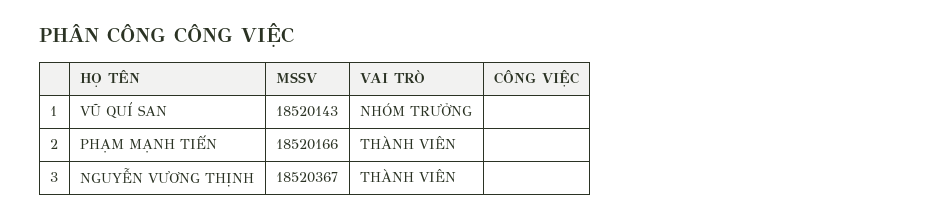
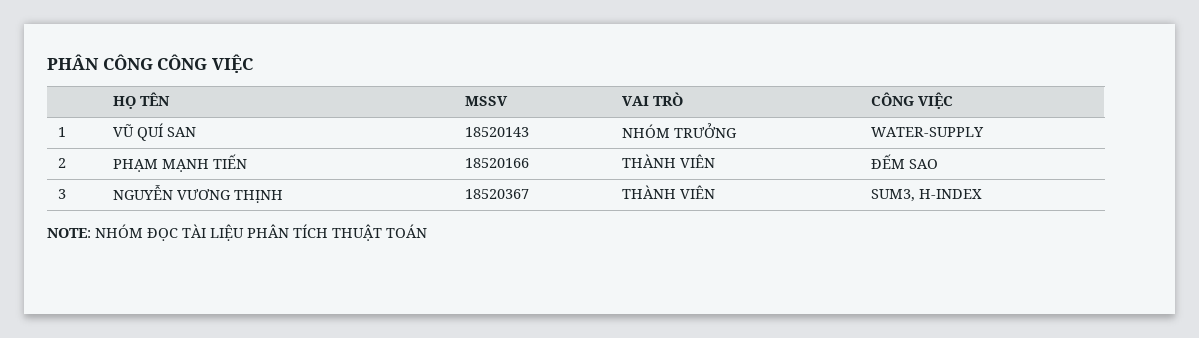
- 1 | VŨ QUÍ SAN | 18520143 | NHÓM TRƯỞNG |
+ 1 | VŨ QUÍ SAN | 18520143 | NHÓM TRƯỞNG | WATER-SUPPLY
- 2 | PHẠM MẠNH TIẾN | 18520166 | THÀNH VIÊN |
+ 2 | PHẠM MẠNH TIẾN | 18520166 | THÀNH VIÊN | ĐẾM SAO
- 3 | NGUYỄN VƯƠNG THỊNH | 18520367 | THÀNH VIÊN |
+ 3 | NGUYỄN VƯƠNG THỊNH | 18520367 | THÀNH VIÊN | SUM3, H-INDEX
+ NOTE: NHÓM ĐỌC TÀI LIỆU PHÂN TÍCH THUẬT TOÁN

